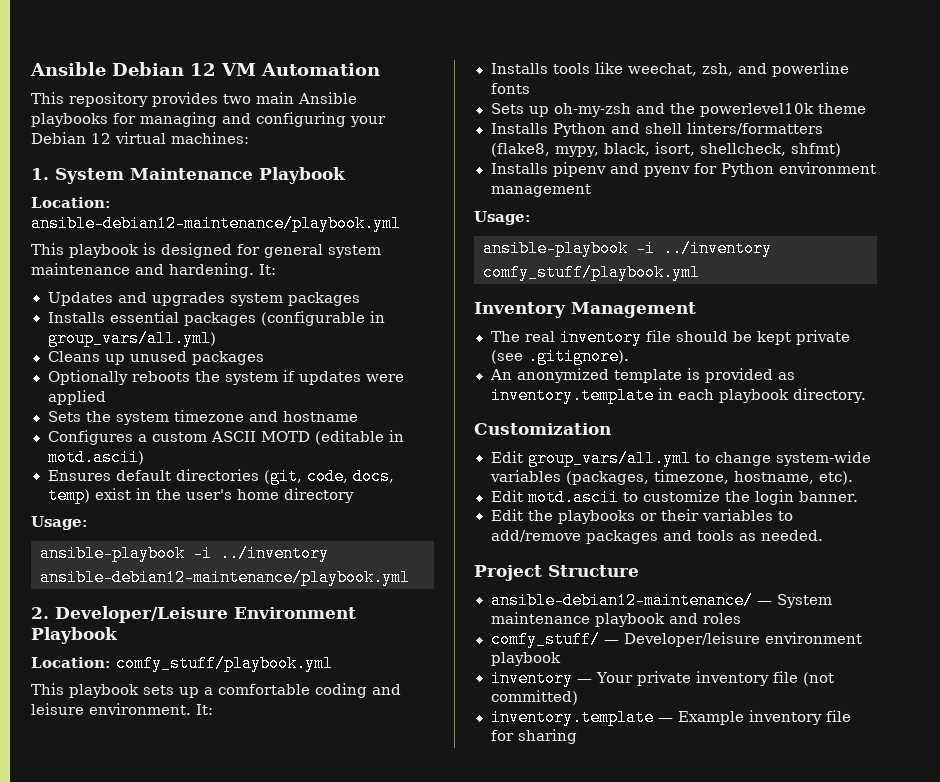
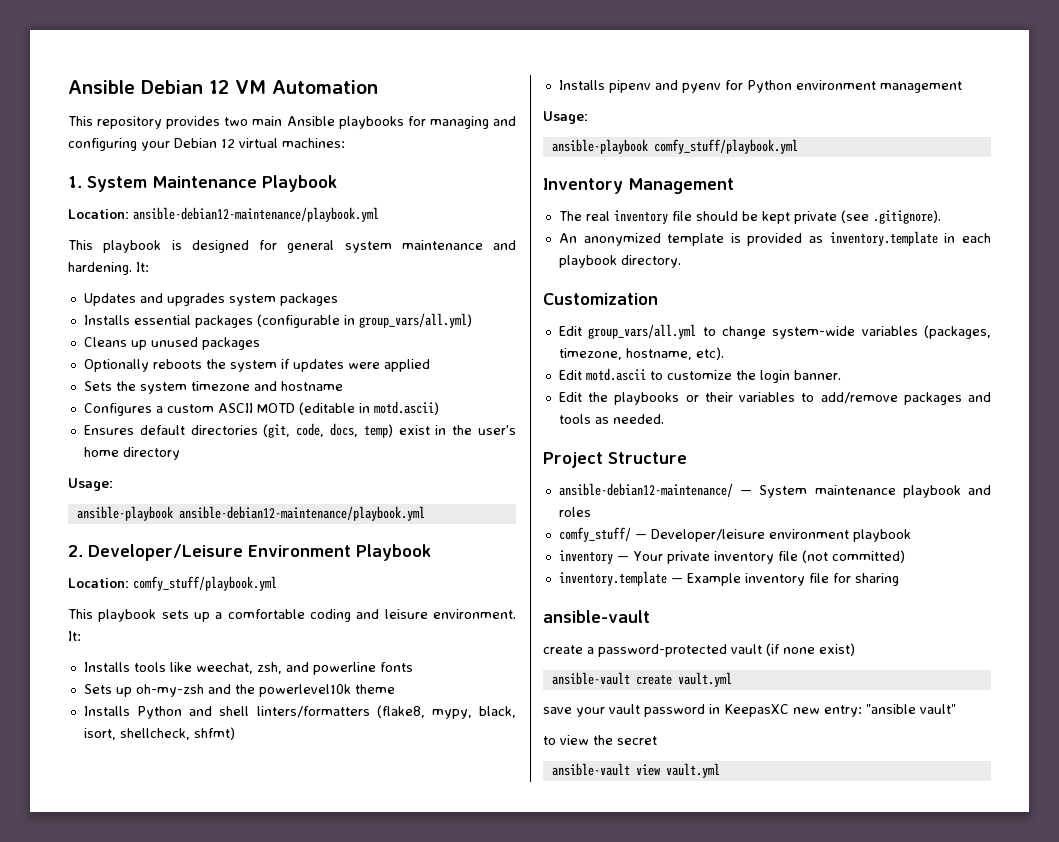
- ansible-playbook -i ../inventory ansible-debian12-maintenance/playbook.yml
+ ansible-playbook ansible-debian12-maintenance/playbook.yml
- ansible-playbook -i ../inventory comfy_stuff/playbook.yml
+ ansible-playbook comfy_stuff/playbook.yml
  inventory.template — Example inventory file for sharing
+ ansible-vault
+ create a password-protected vault (if none exist)
+ ansible-vault create vault.yml
+ save your vault password in KeepasXC new entry: "ansible vault"
+ to view the secret
+ ansible-vault view vault.yml

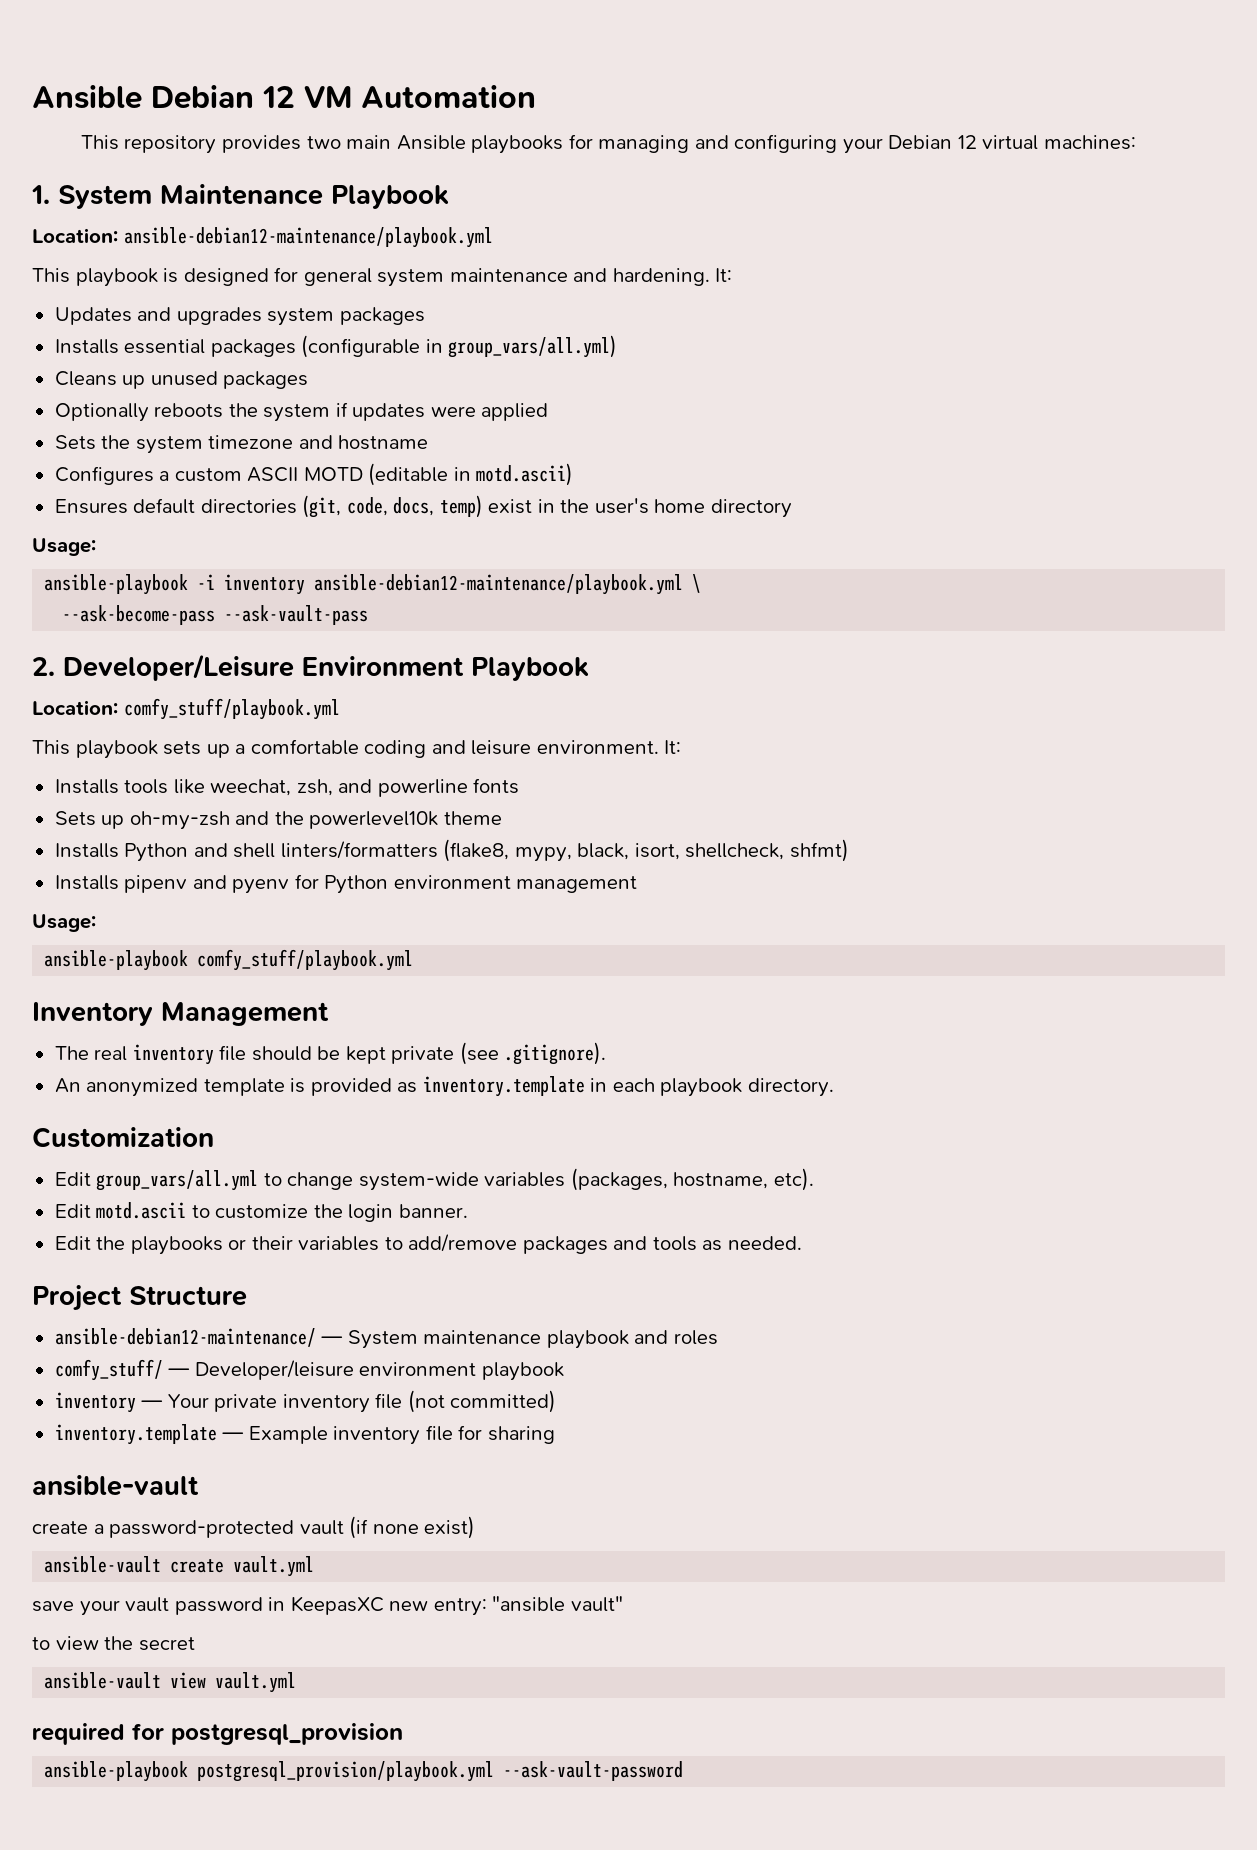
- ansible-playbook ansible-debian12-maintenance/playbook.yml
+ ansible-playbook -i inventory ansible-debian12-maintenance/playbook.yml \
+ --ask-become-pass --ask-vault-pass
- Edit group_vars/all.yml to change system-wide variables (packages, timezone, hostname, etc).
+ Edit group_vars/all.yml to change system-wide variables (packages, hostname, etc).
+ required for postgresql_provision
+ ansible-playbook postgresql_provision/playbook.yml --ask-vault-password

